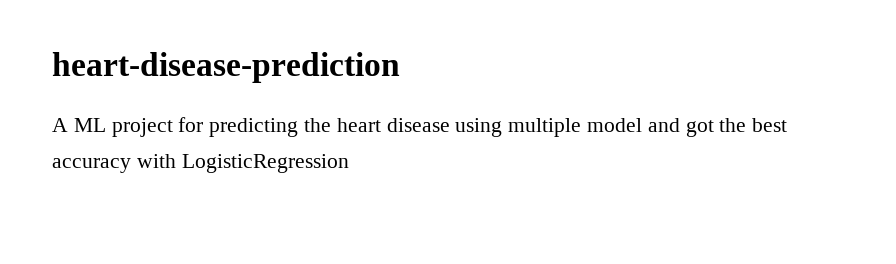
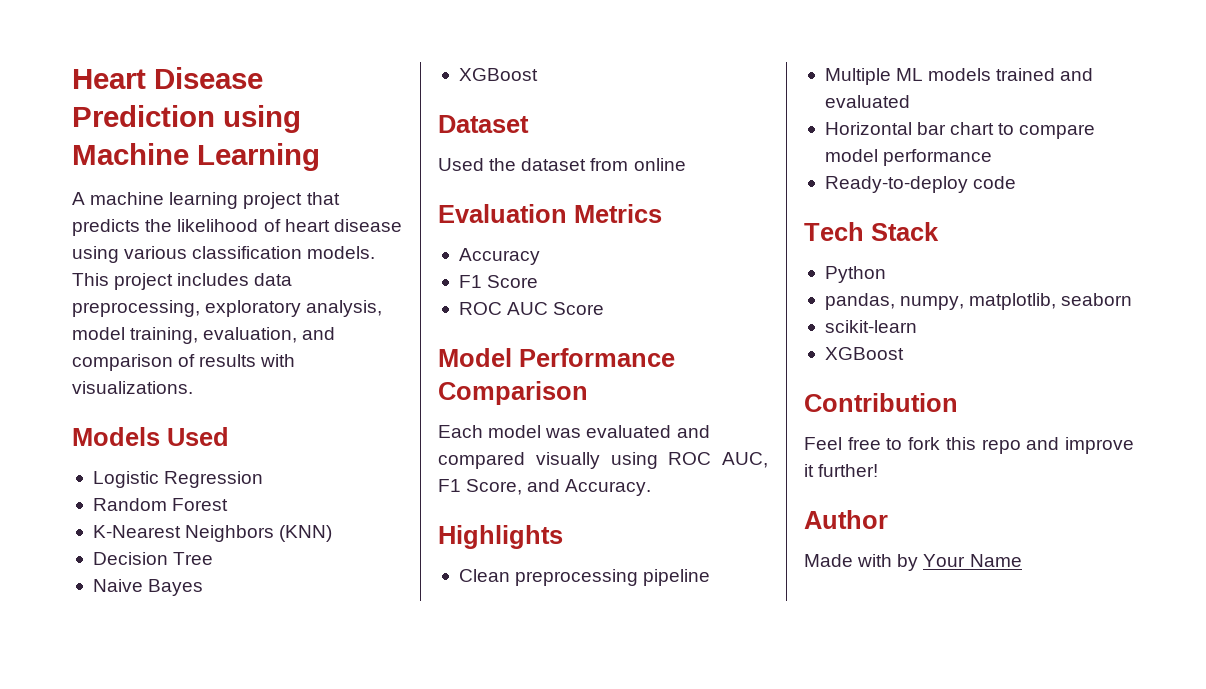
- heart-disease-prediction
- A ML project for predicting the heart disease using multiple model and got the best accuracy with LogisticRegression
+ Heart Disease Prediction using Machine Learning
+ A machine learning project that predicts the likelihood of heart disease using various classification models. This project includes data preprocessing, exploratory analysis, model training, evaluation, and comparison of results with visualizations.
+ Models Used
+ Logistic Regression
+ Random Forest
+ K-Nearest Neighbors (KNN)
+ Decision Tree
+ Naive Bayes
+ XGBoost
+ Dataset
+ Used the dataset from online
+ Evaluation Metrics
+ Accuracy
+ F1 Score
+ ROC AUC Score
+ Model Performance Comparison
+ Each model was evaluated and compared visually using ROC AUC, F1 Score, and Accuracy.
+ Highlights
+ Clean preprocessing pipeline
+ Multiple ML models trained and evaluated
+ Horizontal bar chart to compare model performance
+ Ready-to-deploy code
+ Tech Stack
+ Python
+ pandas, numpy, matplotlib, seaborn
+ scikit-learn
+ XGBoost
+ Contribution
+ Feel free to fork this repo and improve it further!
+ Author
+ Made with by Your Name

